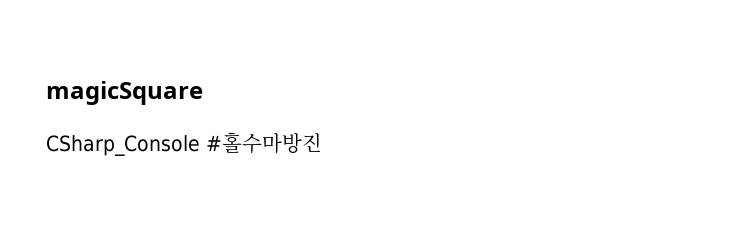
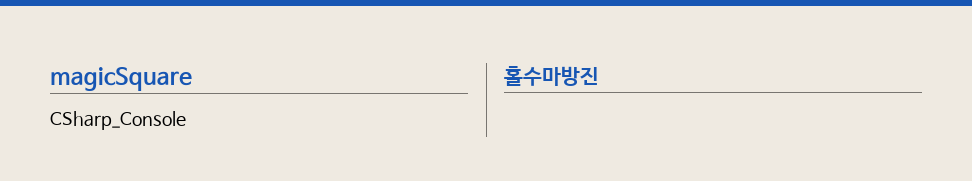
- CSharp_Console #홀수마방진
+ CSharp_Console
+ 홀수마방진

